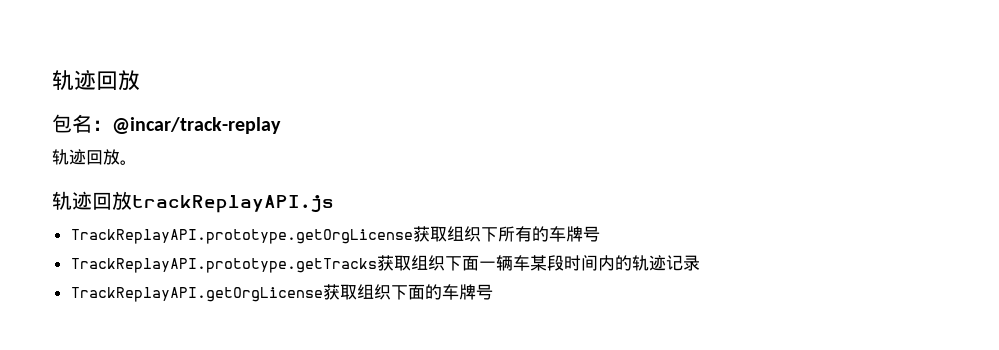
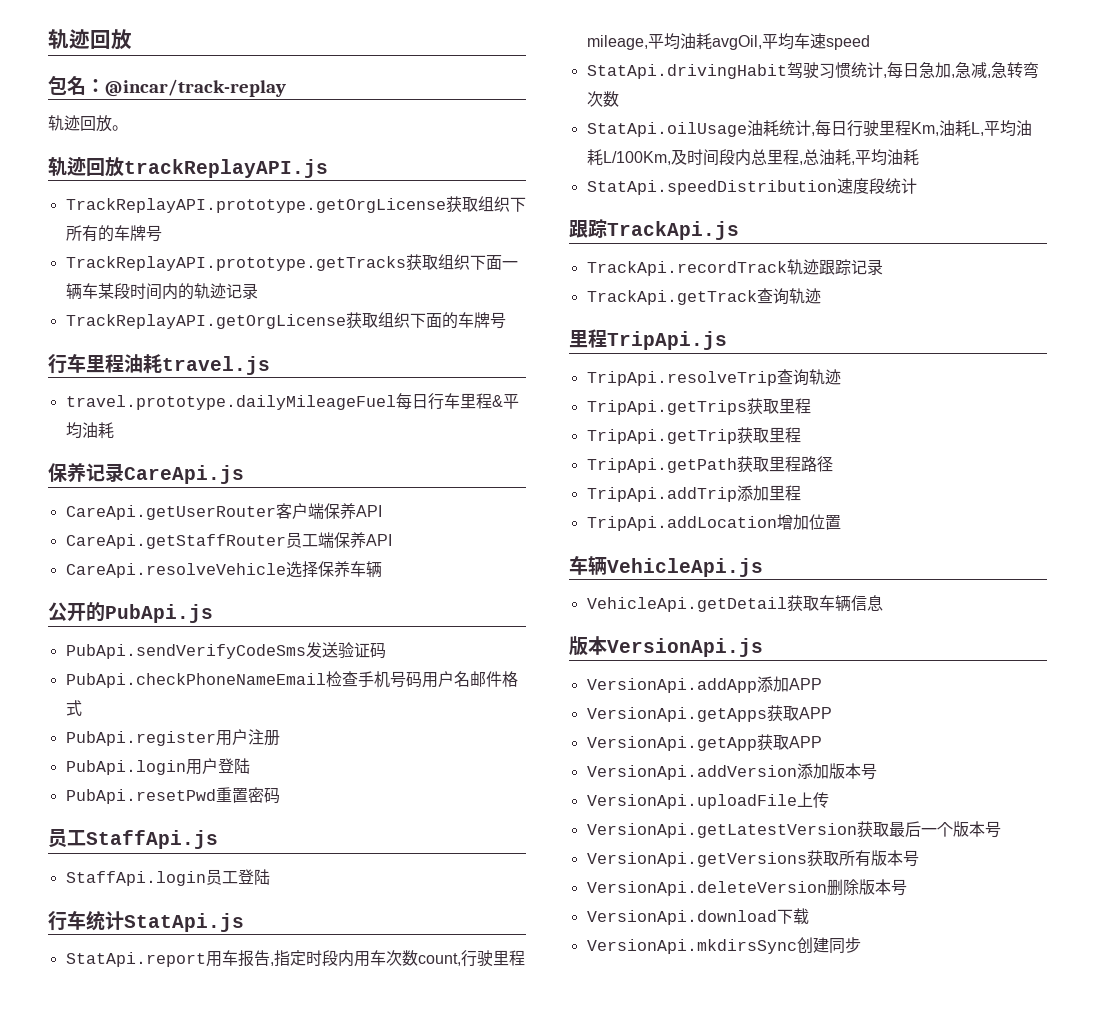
+ 行车里程油耗travel.js
+ travel.prototype.dailyMileageFuel每日行车里程&平均油耗
+ 保养记录CareApi.js
+ CareApi.getUserRouter客户端保养API
+ CareApi.getStaffRouter员工端保养API
+ CareApi.resolveVehicle选择保养车辆
+ 公开的PubApi.js
+ PubApi.sendVerifyCodeSms发送验证码
+ PubApi.checkPhoneNameEmail检查手机号码用户名邮件格式
+ PubApi.register用户注册
+ PubApi.login用户登陆
+ PubApi.resetPwd重置密码
+ 员工StaffApi.js
+ StaffApi.login员工登陆
+ 行车统计StatApi.js
+ StatApi.report用车报告,指定时段内用车次数count,行驶里程mileage,平均油耗avgOil,平均车速speed
+ StatApi.drivingHabit驾驶习惯统计,每日急加,急减,急转弯次数
+ StatApi.oilUsage油耗统计,每日行驶里程Km,油耗L,平均油耗L/100Km,及时间段内总里程,总油耗,平均油耗
+ StatApi.speedDistribution速度段统计
+ 跟踪TrackApi.js
+ TrackApi.recordTrack轨迹跟踪记录
+ TrackApi.getTrack查询轨迹
+ 里程TripApi.js
+ TripApi.resolveTrip查询轨迹
+ TripApi.getTrips获取里程
+ TripApi.getTrip获取里程
+ TripApi.getPath获取里程路径
+ TripApi.addTrip添加里程
+ TripApi.addLocation增加位置
+ 车辆VehicleApi.js
+ VehicleApi.getDetail获取车辆信息
+ 版本VersionApi.js
+ VersionApi.addApp添加APP
+ VersionApi.getApps获取APP
+ VersionApi.getApp获取APP
+ VersionApi.addVersion添加版本号
+ VersionApi.uploadFile上传
+ VersionApi.getLatestVersion获取最后一个版本号
+ VersionApi.getVersions获取所有版本号
+ VersionApi.deleteVersion删除版本号
+ VersionApi.download下载
+ VersionApi.mkdirsSync创建同步

